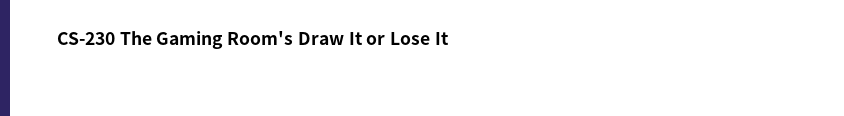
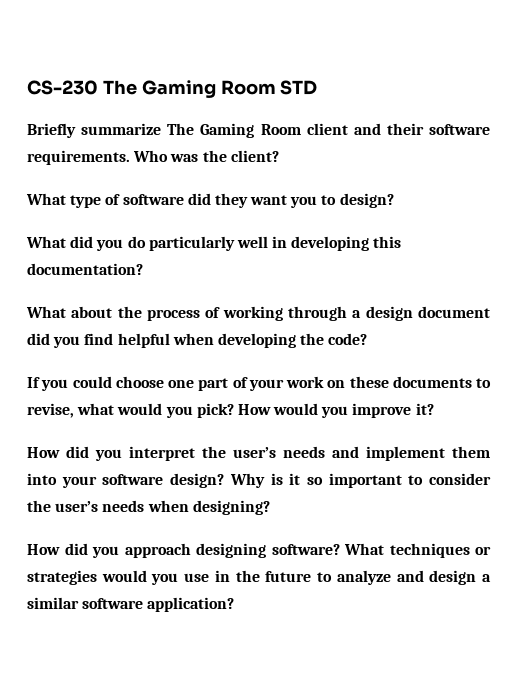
- CS-230 The Gaming Room's Draw It or Lose It
+ CS-230 The Gaming Room STD
+ Briefly summarize The Gaming Room client and their software requirements. Who was the client?
+ What type of software did they want you to design?
+ What did you do particularly well in developing this documentation?
+ What about the process of working through a design document did you find helpful when developing the code?
+ If you could choose one part of your work on these documents to revise, what would you pick? How would you improve it?
+ How did you interpret the user’s needs and implement them into your software design? Why is it so important to consider the user’s needs when designing?
+ How did you approach designing software? What techniques or strategies would you use in the future to analyze and design a similar software application?

